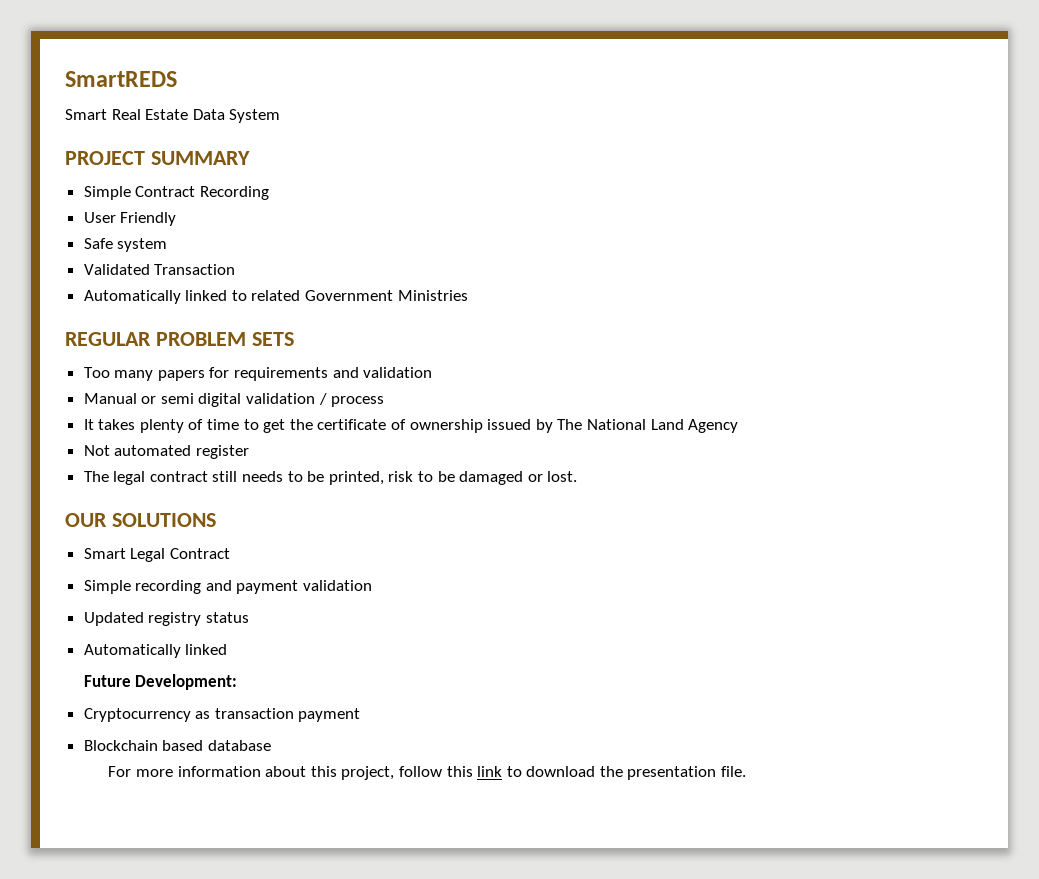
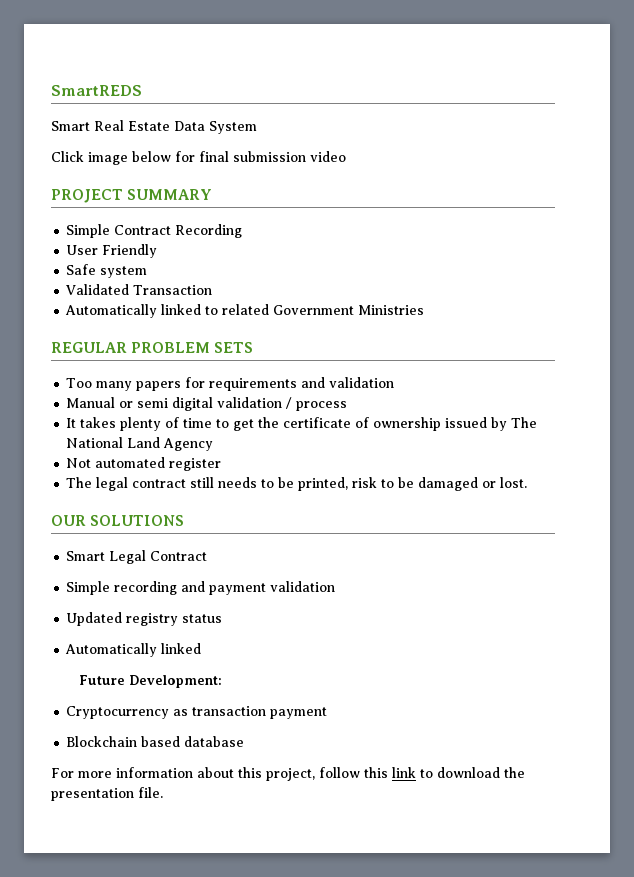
+ Click image below for final submission video

